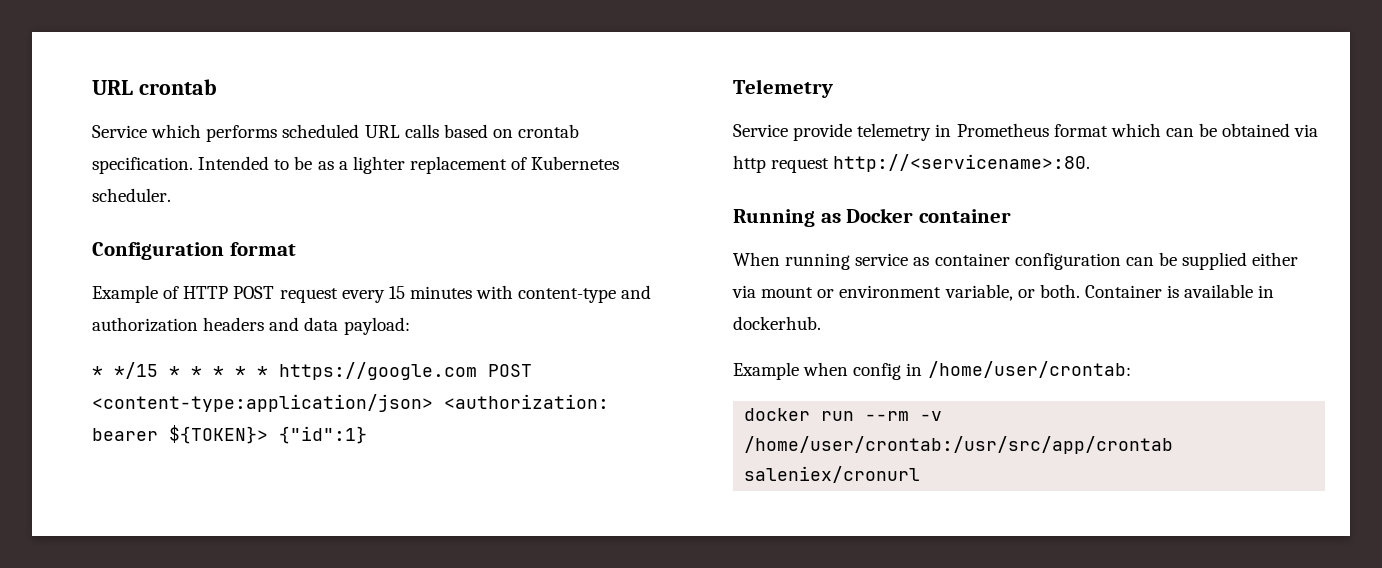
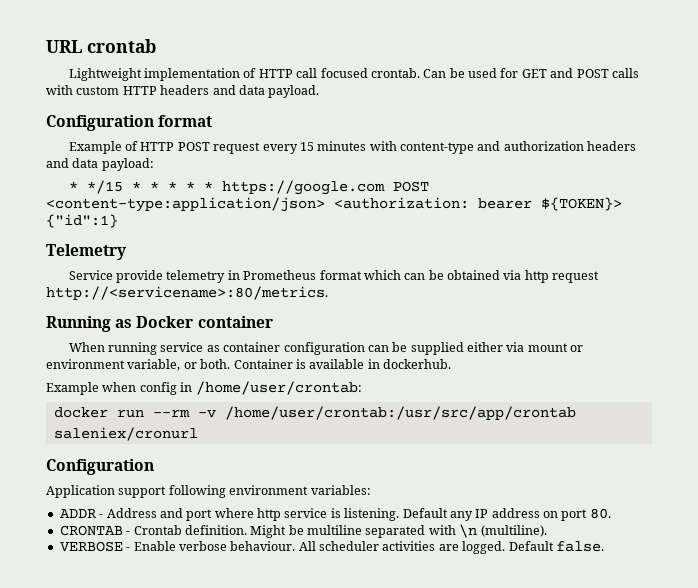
- Service which performs scheduled URL calls based on crontab specification. Intended to be as a lighter replacement of Kubernetes scheduler.
+ Lightweight implementation of HTTP call focused crontab. Can be used for GET and POST calls with custom HTTP headers and data payload.
- Service provide telemetry in Prometheus format which can be obtained via http request http://<servicename>:80.
+ Service provide telemetry in Prometheus format which can be obtained via http request http://<servicename>:80/metrics.
  docker run --rm -v /home/user/crontab:/usr/src/app/crontab saleniex/cronurl
+ Configuration
+ Application support following environment variables:
+ ADDR - Address and port where http service is listening. Default any IP address on port 80.
+ CRONTAB - Crontab definition. Might be multiline separated with \n (multiline).
+ VERBOSE - Enable verbose behaviour. All scheduler activities are logged. Default false.

